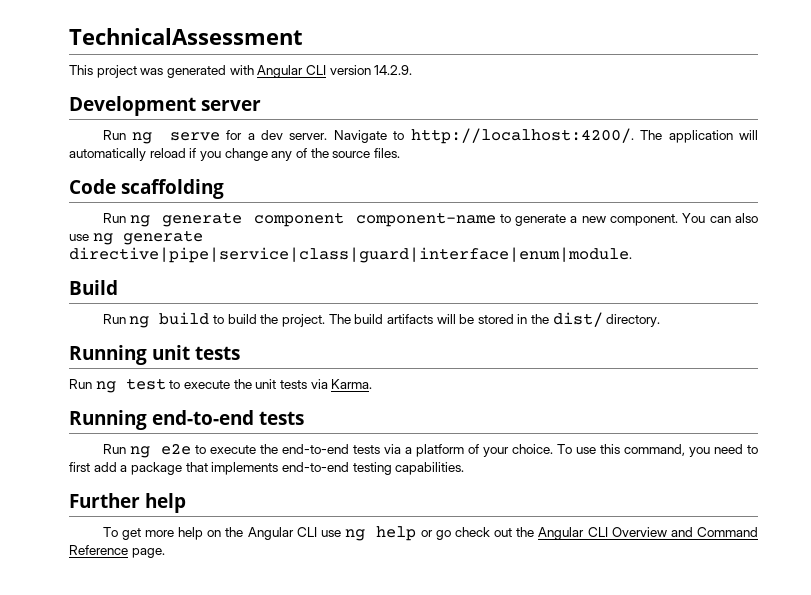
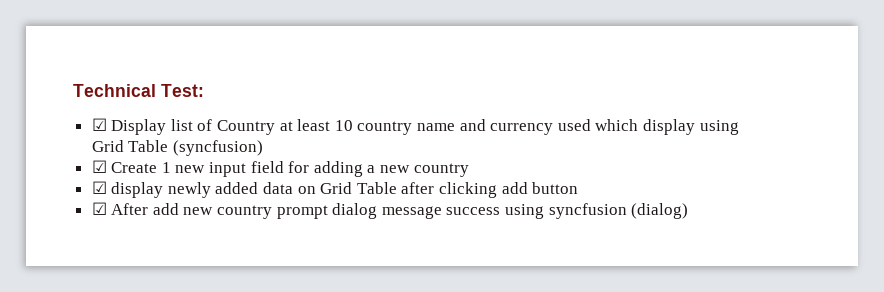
- TechnicalAssessment
- This project was generated with Angular CLI version 14.2.9.
- Development server
- Run ng serve for a dev server. Navigate to http://localhost:4200/. The application will automatically reload if you change any of the source files.
- Code scaffolding
- Run ng generate component component-name to generate a new component. You can also use ng generate directive|pipe|service|class|guard|interface|enum|module.
- Build
- Run ng build to build the project. The build artifacts will be stored in the dist/ directory.
- Running unit tests
- Run ng test to execute the unit tests via Karma.
- Running end-to-end tests
- Run ng e2e to execute the end-to-end tests via a platform of your choice. To use this command, you need to first add a package that implements end-to-end testing capabilities.
- Further help
- To get more help on the Angular CLI use ng help or go check out the Angular CLI Overview and Command Reference page.
+ Technical Test:
+ ☑ Display list of Country at least 10 country name and currency used which display using Grid Table (syncfusion)
+ ☑ Create 1 new input field for adding a new country
+ ☑ display newly added data on Grid Table after clicking add button
+ ☑ After add new country prompt dialog message success using syncfusion (dialog)

